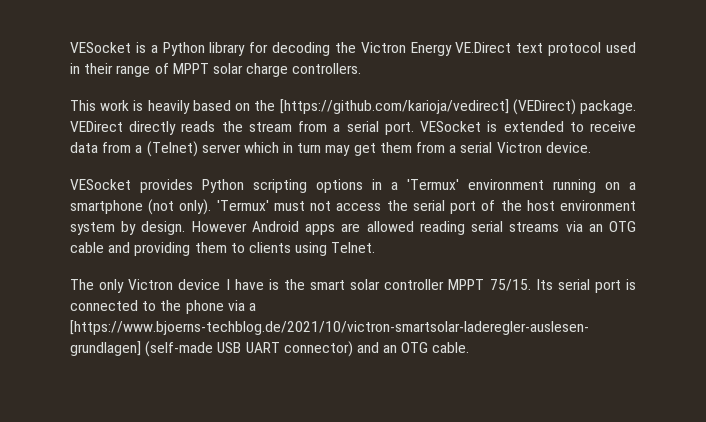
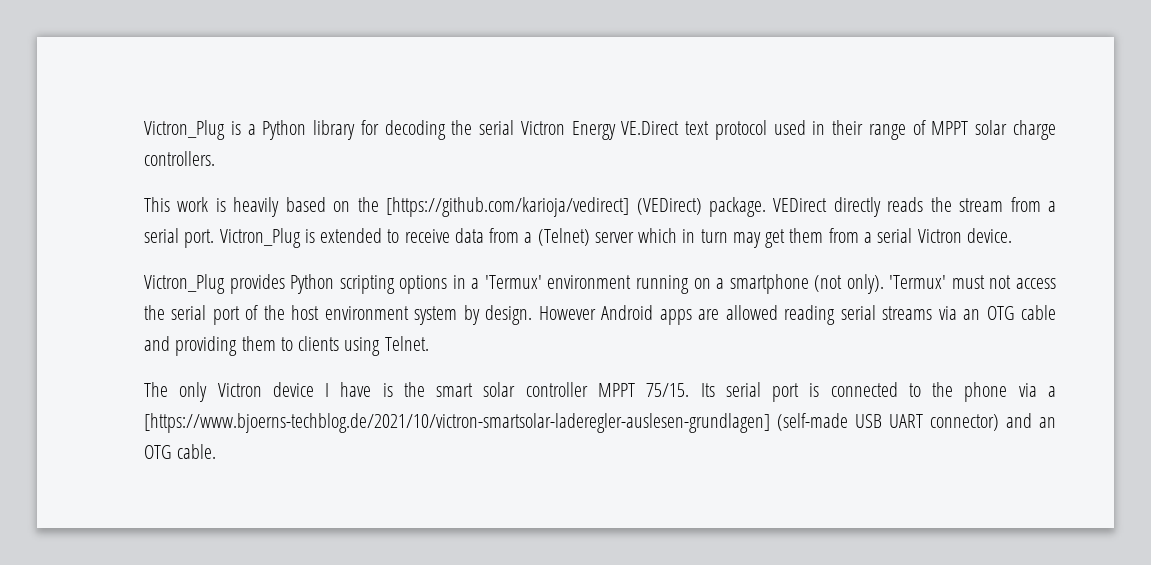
- VESocket is a Python library for decoding the Victron Energy VE.Direct text protocol used in their range of MPPT solar charge controllers.
+ Victron_Plug is a Python library for decoding the serial Victron Energy VE.Direct text protocol used in their range of MPPT solar charge controllers.
- VESocket is extended to receive data from a (Telnet) server which in turn may get them from a serial Victron device.
+ Victron_Plug is extended to receive data from a (Telnet) server which in turn may get them from a serial Victron device.
- VESocket provides Python scripting options in a 'Termux' environment running on a smartphone (not only).
+ Victron_Plug provides Python scripting options in a 'Termux' environment running on a smartphone (not only).

